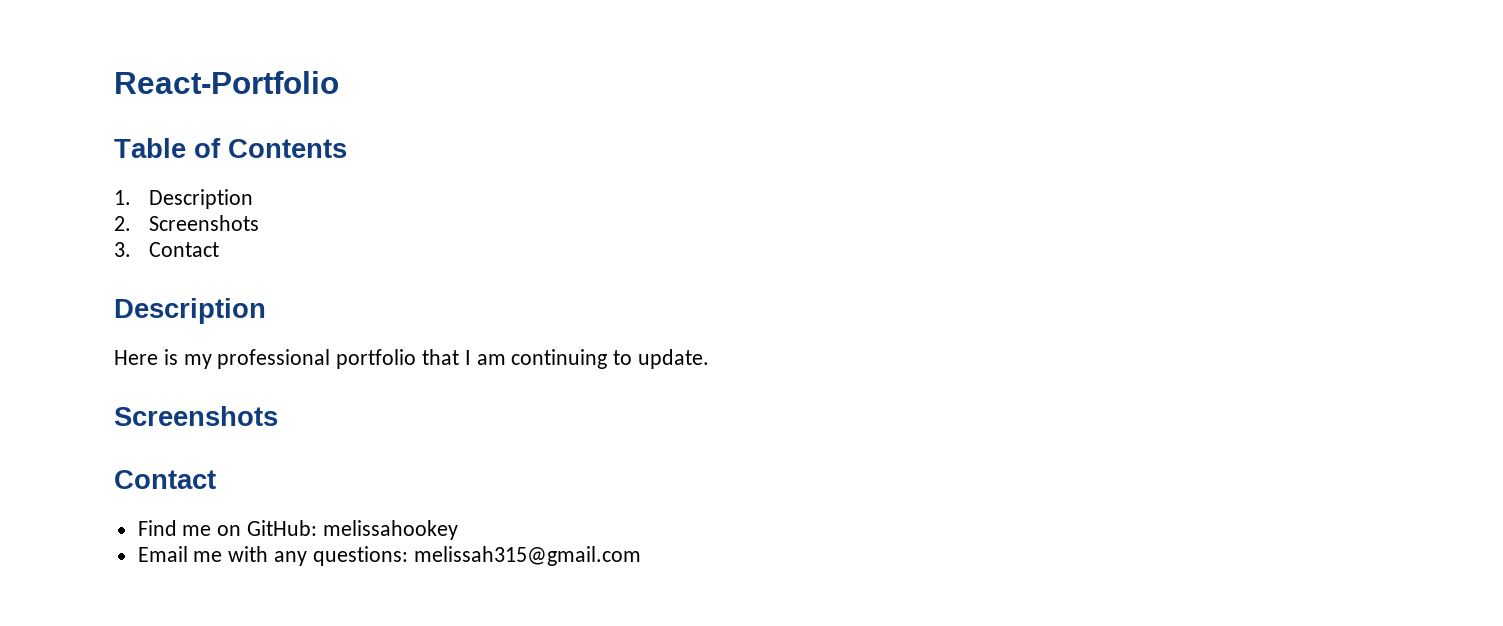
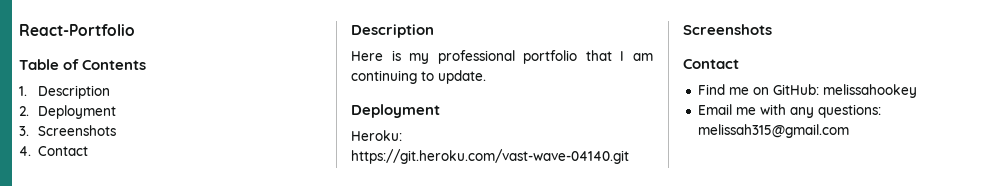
- 2. Screenshots
- 3. Contact
+ 2. Deployment
+ 3. Screenshots
+ 4. Contact
  Here is my professional portfolio that I am continuing to update.
+ Deployment
+ Heroku: https://git.heroku.com/vast-wave-04140.git

